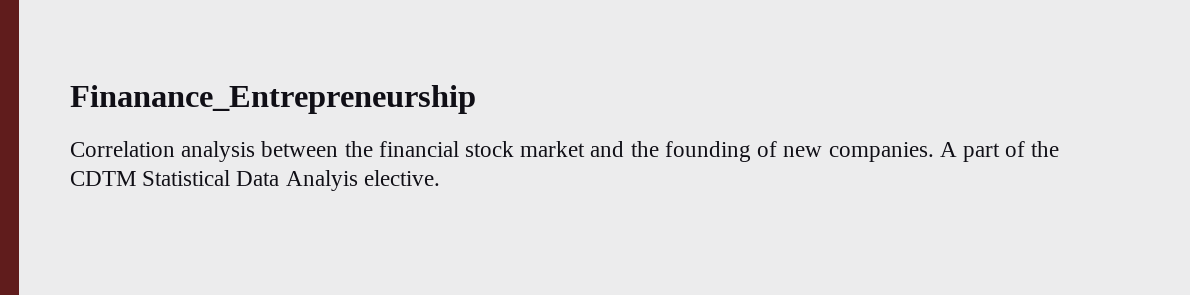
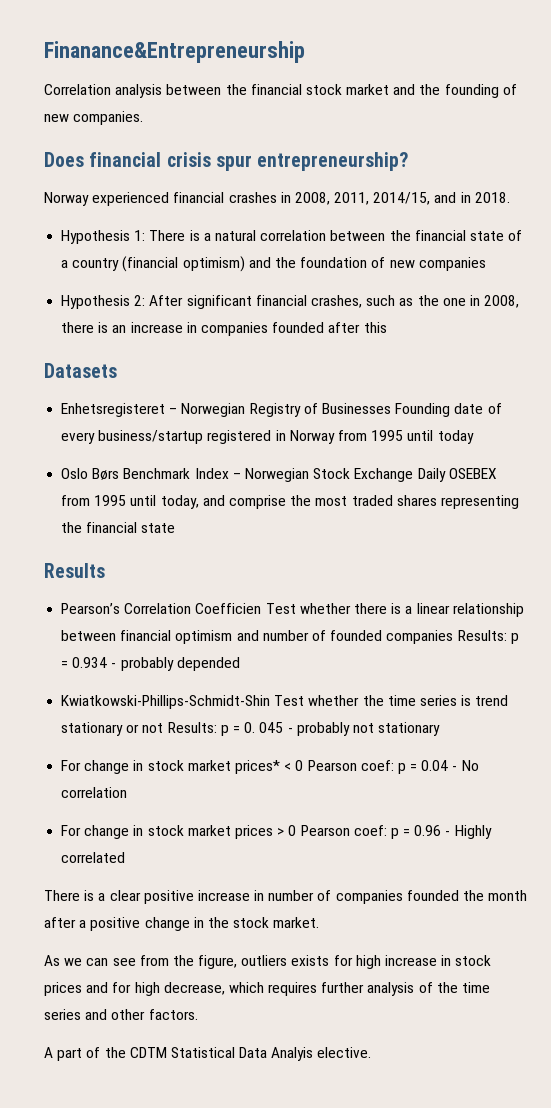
- Finanance_Entrepreneurship
+ Finanance&Entrepreneurship
- Correlation analysis between the financial stock market and the founding of new companies. A part of the CDTM Statistical Data Analyis elective.
+ Correlation analysis between the financial stock market and the founding of new companies.
+ Does financial crisis spur entrepreneurship?
+ Norway experienced financial crashes in 2008, 2011, 2014/15, and in 2018.
+ Hypothesis 1: There is a natural correlation between the financial state of a country (financial optimism) and the foundation of new companies
+ Hypothesis 2: After significant financial crashes, such as the one in 2008, there is an increase in companies founded after this
+ Datasets
+ Enhetsregisteret – Norwegian Registry of Businesses Founding date of every business/startup registered in Norway from 1995 until today
+ Oslo Børs Benchmark Index – Norwegian Stock Exchange Daily OSEBEX from 1995 until today, and comprise the most traded shares representing the financial state
+ Results
+ Pearson’s Correlation Coefficien Test whether there is a linear relationship between financial optimism and number of founded companies Results: p = 0.934 - probably depended
+ Kwiatkowski-Phillips-Schmidt-Shin Test whether the time series is trend stationary or not Results: p = 0. 045 - probably not stationary
+ For change in stock market prices* < 0 Pearson coef: p = 0.04 - No correlation
+ For change in stock market prices > 0 Pearson coef: p = 0.96 - Highly correlated
+ There is a clear positive increase in number of companies founded the month after a positive change in the stock market.
+ As we can see from the figure, outliers exists for high increase in stock prices and for high decrease, which requires further analysis of the time series and other factors.
+ A part of the CDTM Statistical Data Analyis elective.

